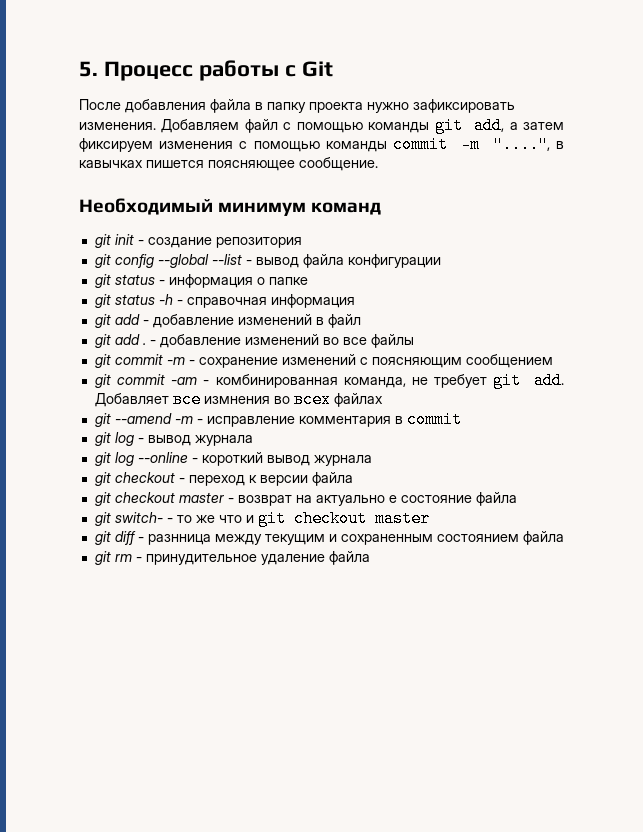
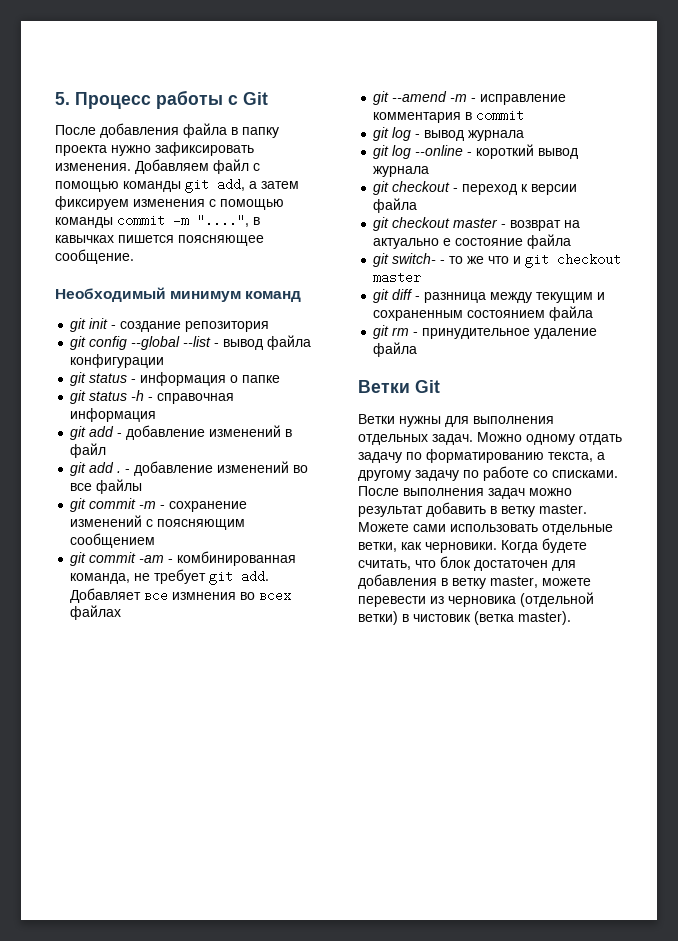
+ Ветки Git
+ Ветки нужны для выполнения отдельных задач. Можно одному отдать задачу по форматированию текста, а другому задачу по работе со списками. После выполнения задач можно результат добавить в ветку master. Можете сами использовать отдельные ветки, как черновики. Когда будете считать, что блок достаточен для добавления в ветку master, можете перевести из черновика (отдельной ветки) в чистовик (ветка master).

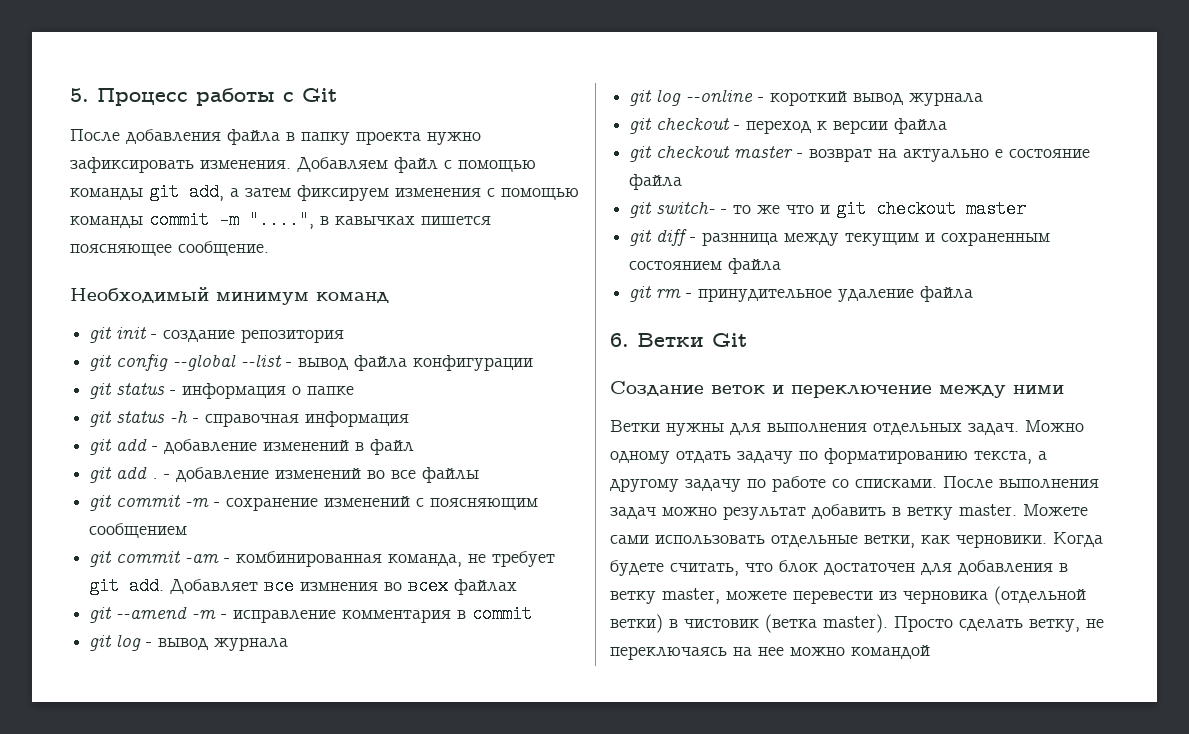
- Ветки Git
+ 6. Ветки Git
+ Создание веток и переключение между ними
+ Просто сделать ветку, не переключаясь на нее можно командой

